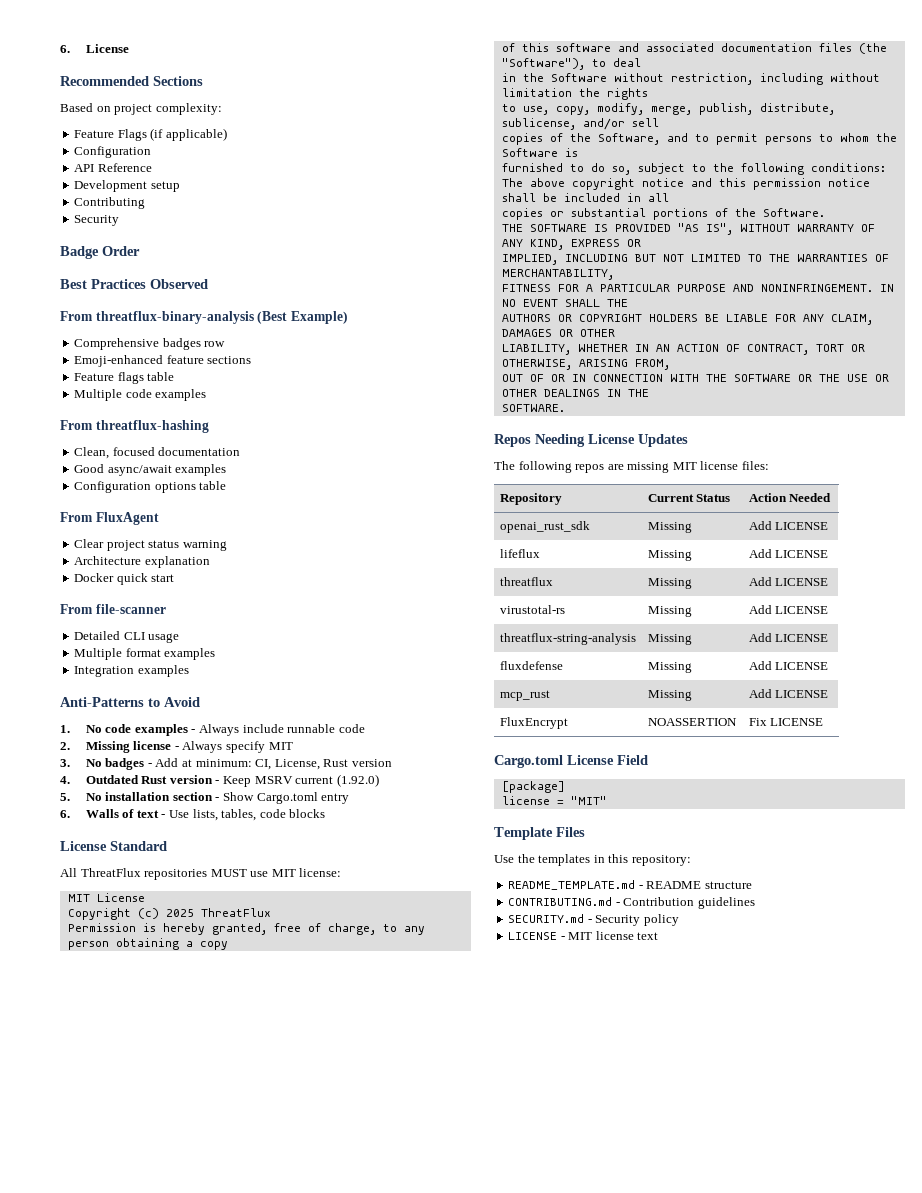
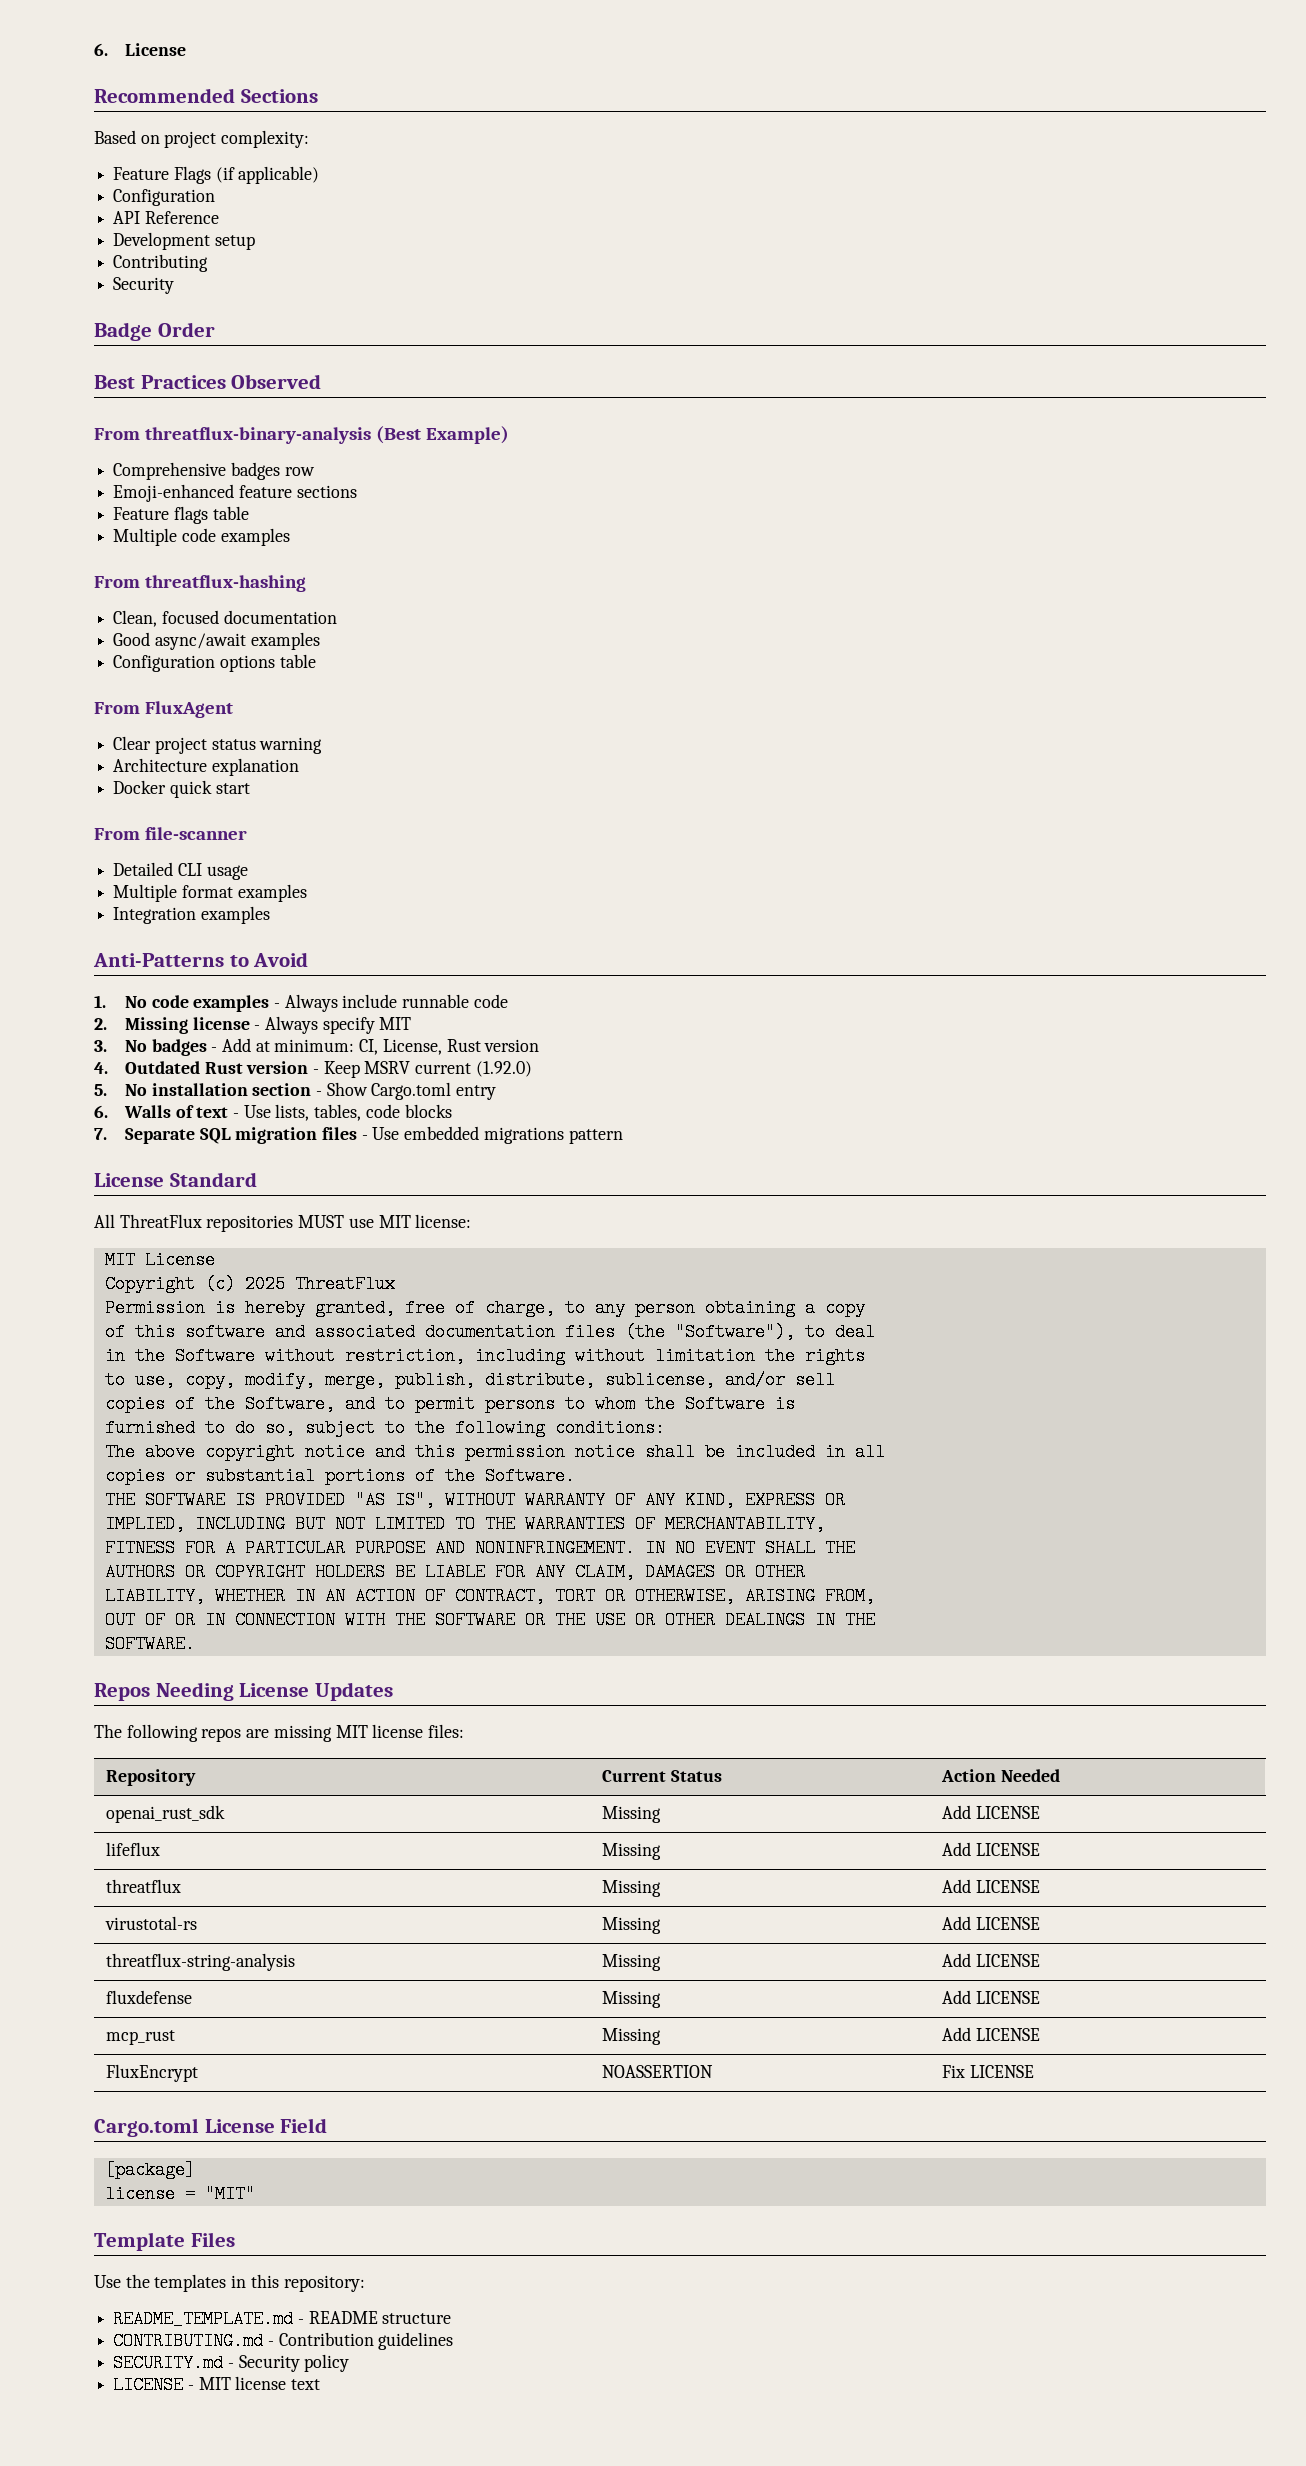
+ 7. Separate SQL migration files - Use embedded migrations pattern

